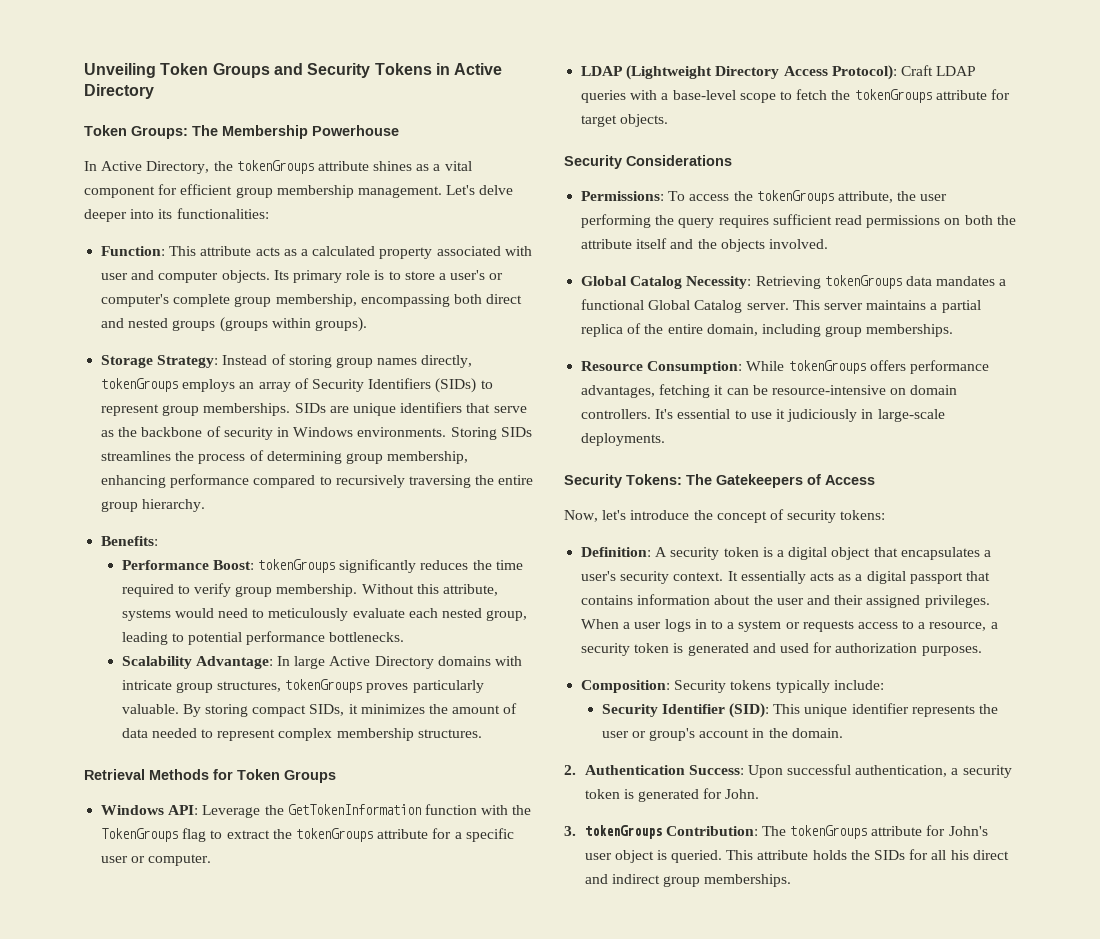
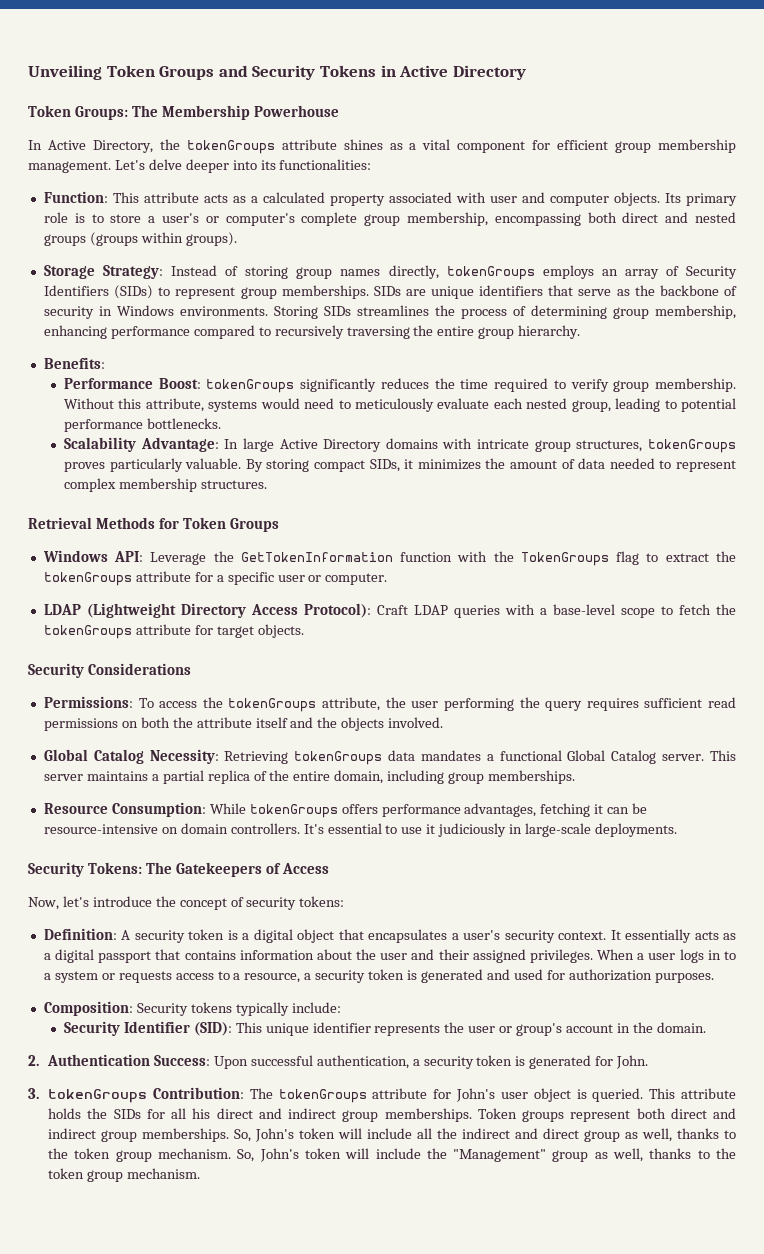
+ Token groups represent both direct and indirect group memberships. So, John's token will include all the indirect and direct group as well, thanks to the token group mechanism. So, John's token will include the "Management" group as well, thanks to the token group mechanism.

